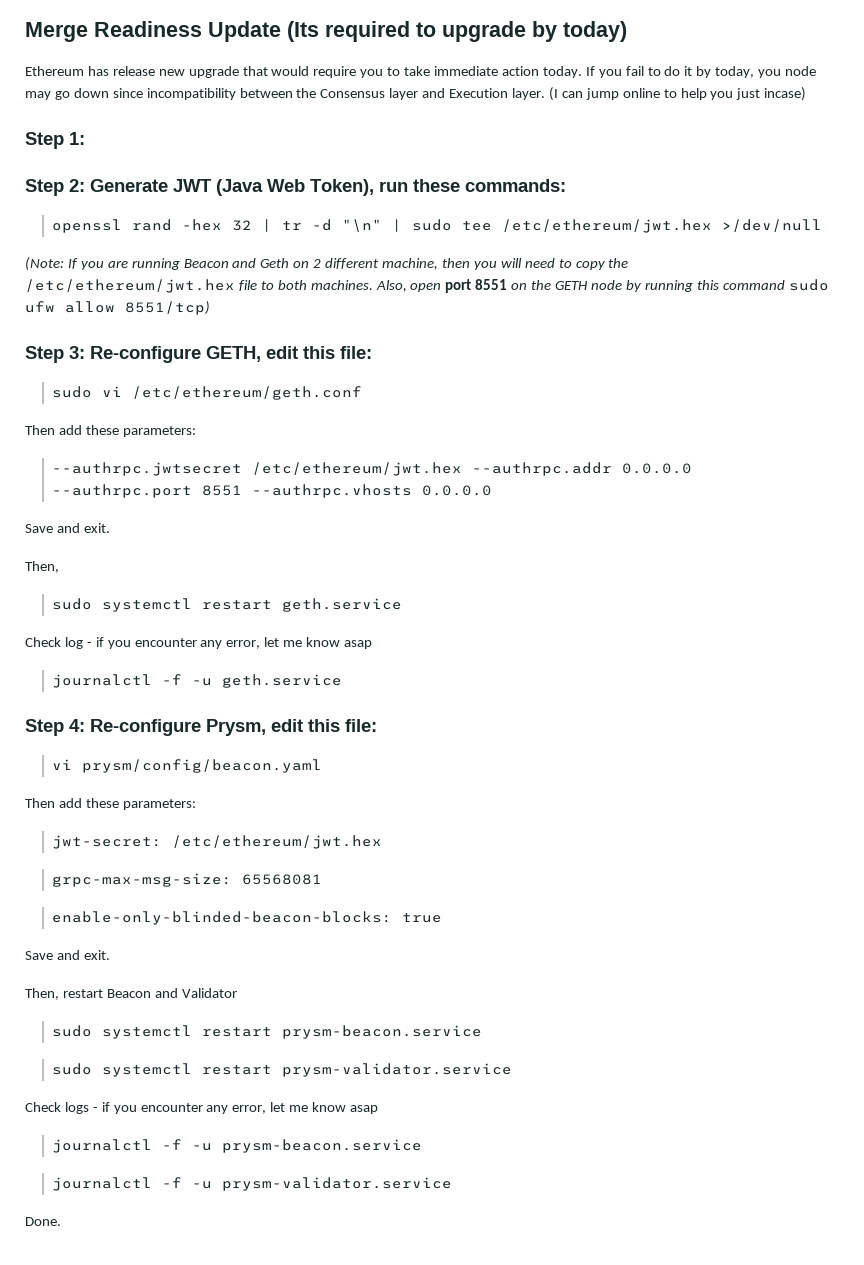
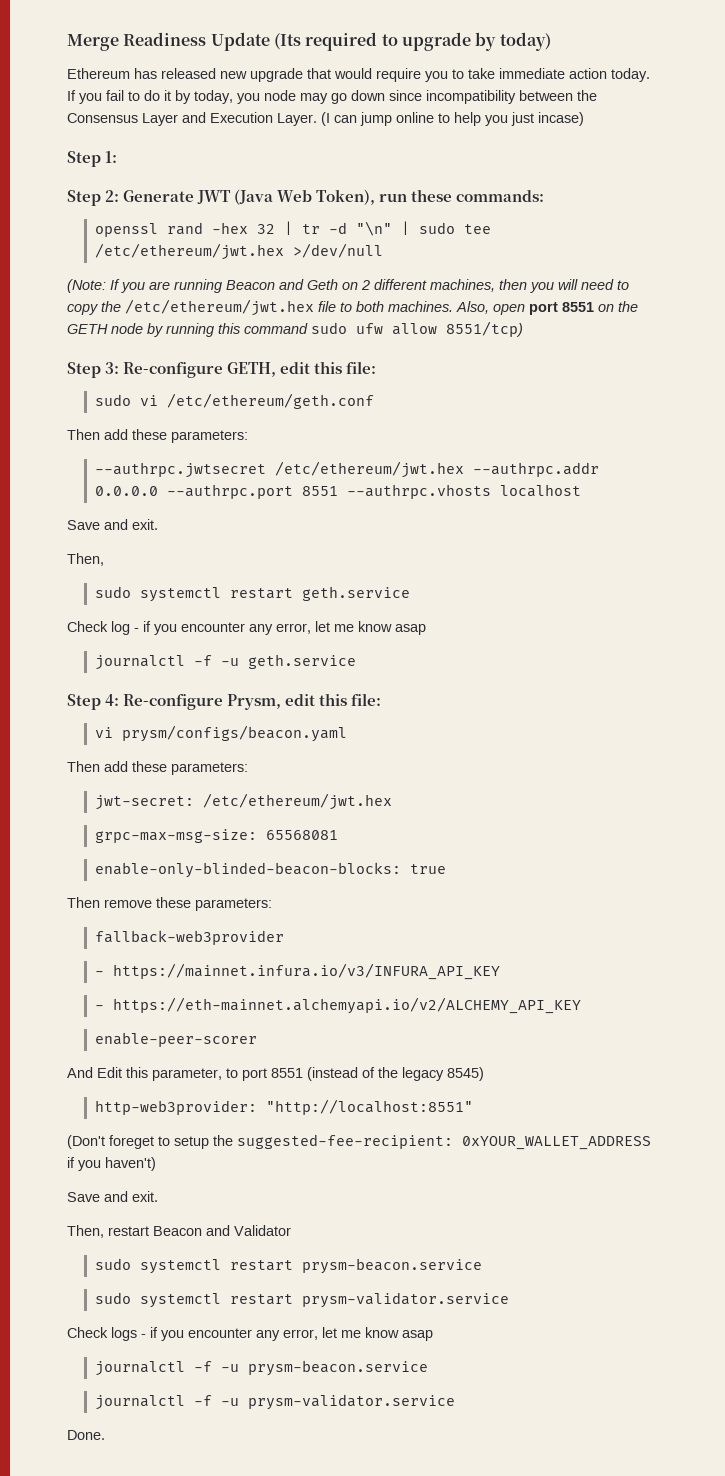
- Ethereum has release new upgrade that would require you to take immediate action today.
+ Ethereum has released new upgrade that would require you to take immediate action today.
- If you fail to do it by today, you node may go down since incompatibility between the Consensus layer and Execution layer.
+ If you fail to do it by today, you node may go down since incompatibility between the Consensus Layer and Execution Layer.
- (Note: If you are running Beacon and Geth on 2 different machine, then you will need to copy the /etc/ethereum/jwt.hex file to both machines.
+ (Note: If you are running Beacon and Geth on 2 different machines, then you will need to copy the /etc/ethereum/jwt.hex file to both machines.
- --authrpc.jwtsecret /etc/ethereum/jwt.hex --authrpc.addr 0.0.0.0 --authrpc.port 8551 --authrpc.vhosts 0.0.0.0
+ --authrpc.jwtsecret /etc/ethereum/jwt.hex --authrpc.addr 0.0.0.0 --authrpc.port 8551 --authrpc.vhosts localhost
- vi prysm/config/beacon.yaml
+ vi prysm/configs/beacon.yaml
+ Then remove these parameters:
+ fallback-web3provider
+ - https://mainnet.infura.io/v3/INFURA_API_KEY
+ - https://eth-mainnet.alchemyapi.io/v2/ALCHEMY_API_KEY
+ enable-peer-scorer
+ And Edit this parameter, to port 8551 (instead of the legacy 8545)
+ http-web3provider: "http://localhost:8551"
+ (Don't foreget to setup the suggested-fee-recipient: 0xYOUR_WALLET_ADDRESS if you haven't)

